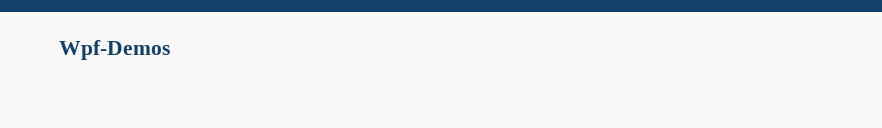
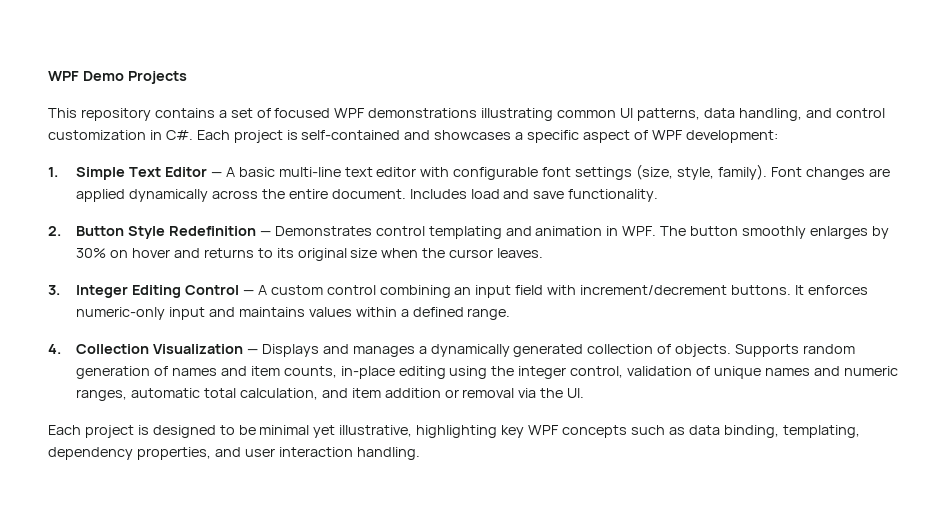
- Wpf-Demos
+ WPF Demo Projects
+ This repository contains a set of focused WPF demonstrations illustrating common UI patterns, data handling, and control customization in C#. Each project is self-contained and showcases a specific aspect of WPF development:
+ 1. Simple Text Editor — A basic multi-line text editor with configurable font settings (size, style, family). Font changes are applied dynamically across the entire document. Includes load and save functionality.
+ 2. Button Style Redefinition — Demonstrates control templating and animation in WPF. The button smoothly enlarges by 30% on hover and returns to its original size when the cursor leaves.
+ 3. Integer Editing Control — A custom control combining an input field with increment/decrement buttons. It enforces numeric-only input and maintains values within a defined range.
+ 4. Collection Visualization — Displays and manages a dynamically generated collection of objects. Supports random generation of names and item counts, in-place editing using the integer control, validation of unique names and numeric ranges, automatic total calculation, and item addition or removal via the UI.
+ Each project is designed to be minimal yet illustrative, highlighting key WPF concepts such as data binding, templating, dependency properties, and user interaction handling.

